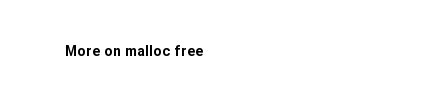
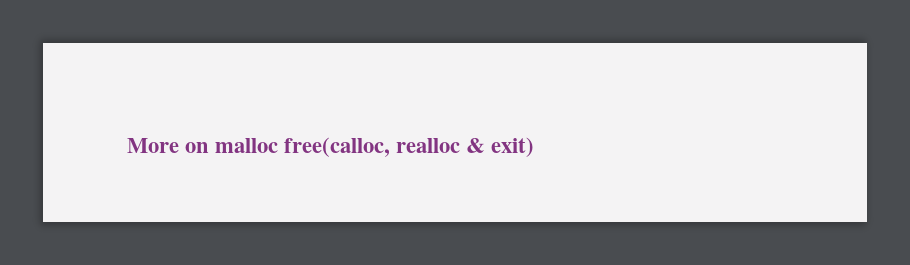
- More on malloc free
+ More on malloc free(calloc, realloc & exit)

